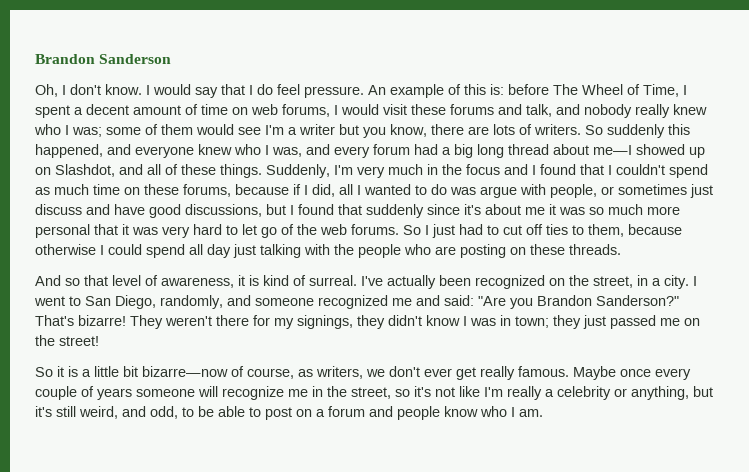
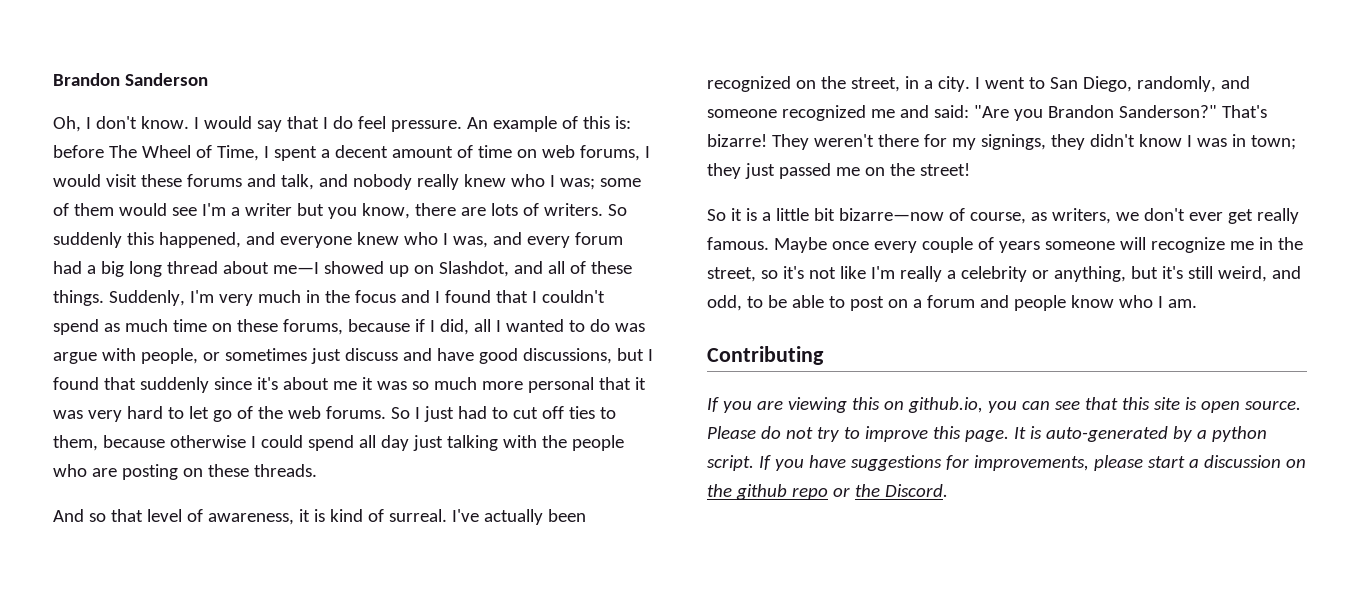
+ Contributing
+ If you are viewing this on github.io, you can see that this site is open source. Please do not try to improve this page. It is auto-generated by a python script. If you have suggestions for improvements, please start a discussion on the github repo or the Discord.

